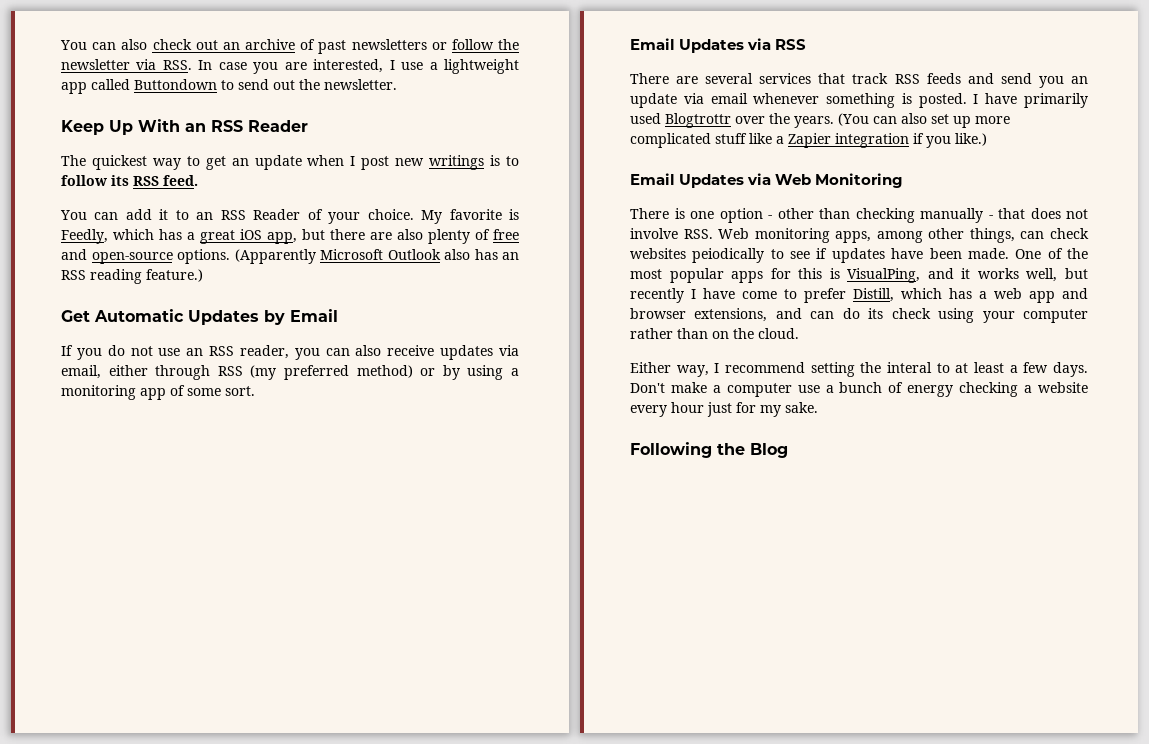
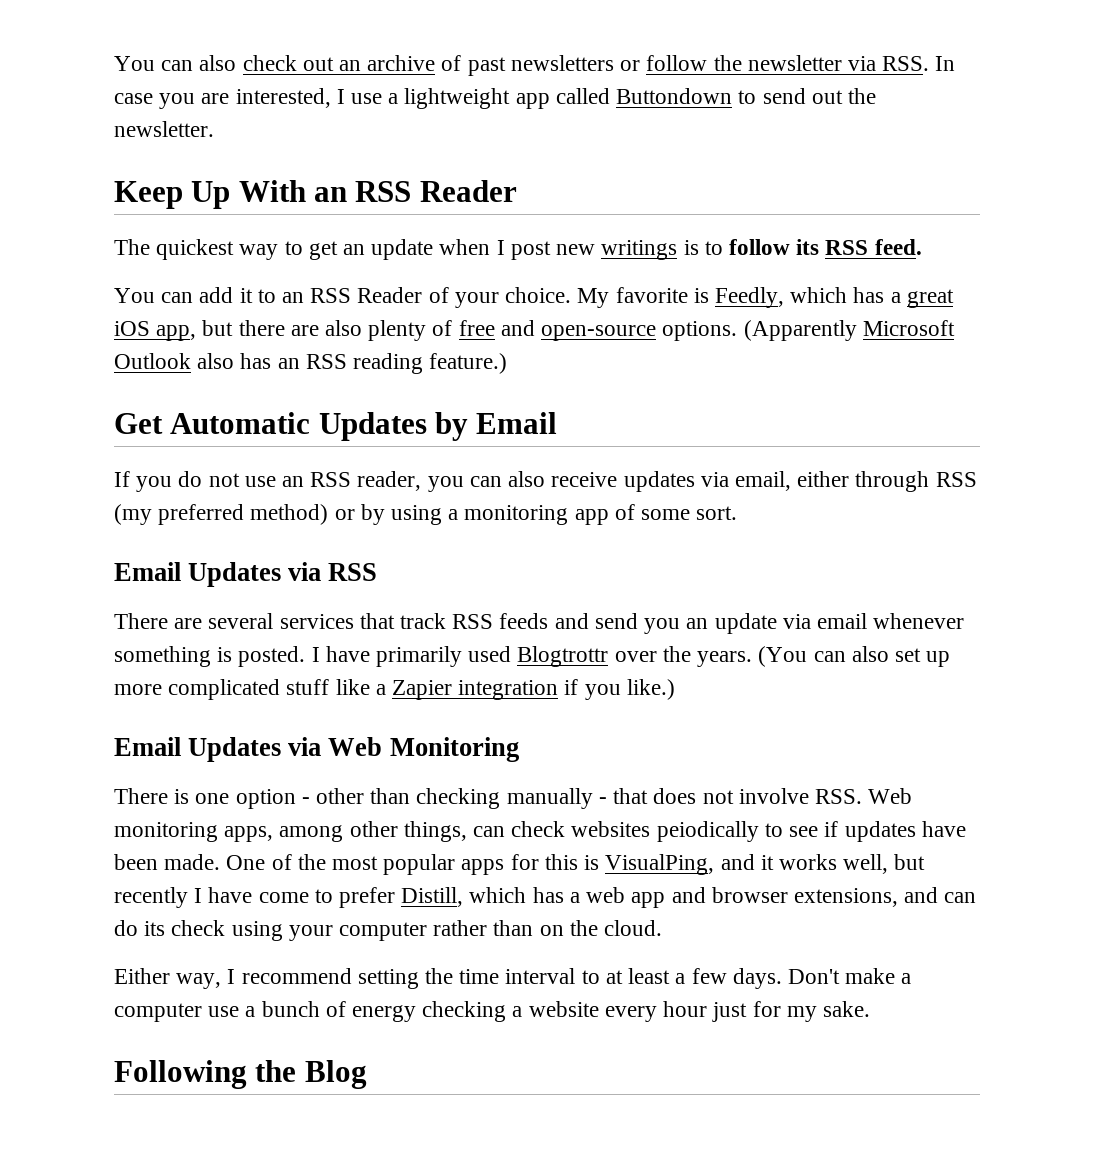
- Either way, I recommend setting the interal to at least a few days.
+ Either way, I recommend setting the time interval to at least a few days.

